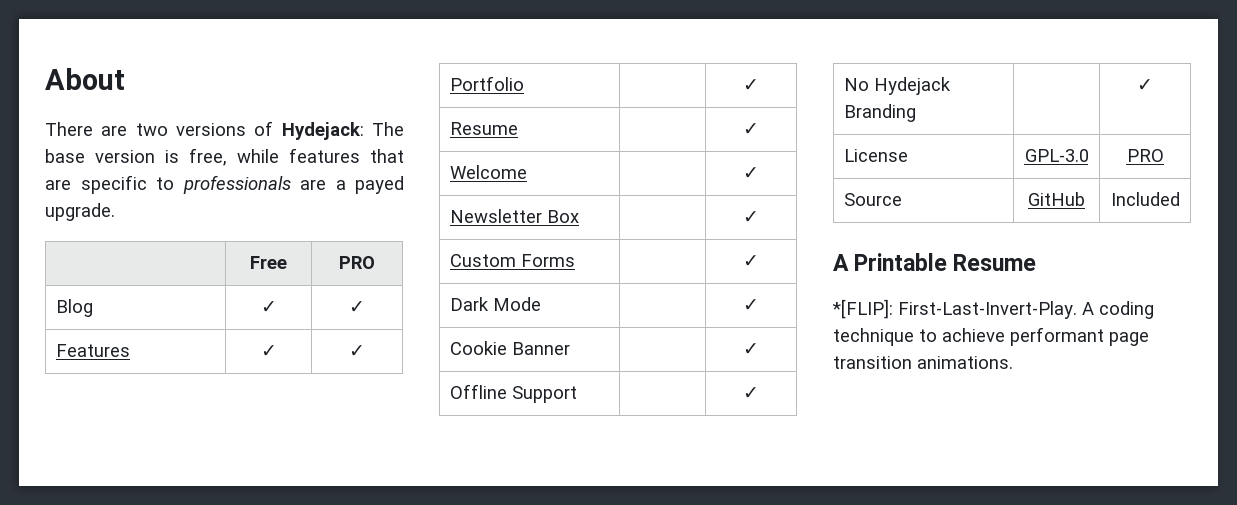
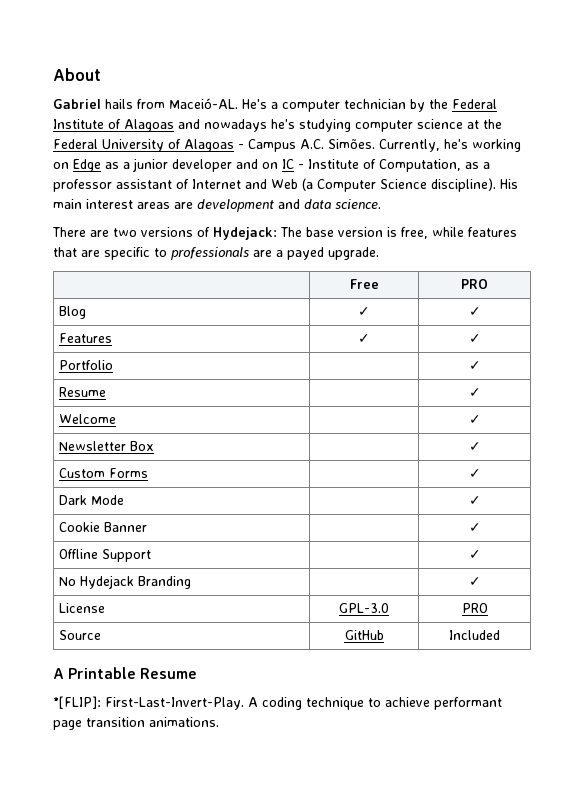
+ Gabriel hails from Maceió-AL. He's a computer technician by the Federal Institute of Alagoas and nowadays he's studying computer science at the Federal University of Alagoas - Campus A.C. Simões. Currently, he's working on Edge as a junior developer and on IC - Institute of Computation, as a professor assistant of Internet and Web (a Computer Science discipline). His main interest areas are development and data science.

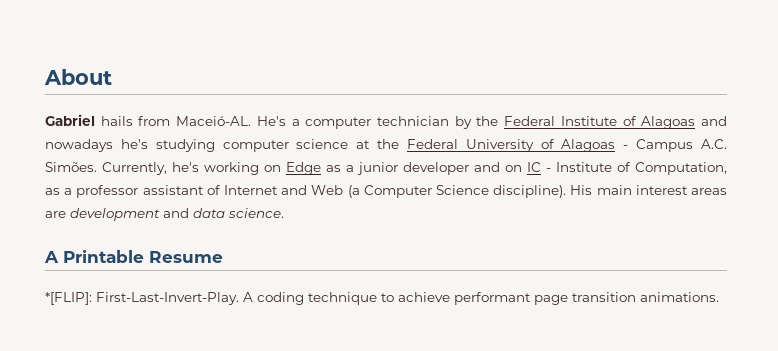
- There are two versions of Hydejack: The base version is free, while features that are specific to professionals are a payed upgrade.
- | Free | PRO
- Blog | ✓ | ✓
- Features | ✓ | ✓
- Portfolio | | ✓
- Resume | | ✓
- Welcome | | ✓
- Newsletter Box | | ✓
- Custom Forms | | ✓
- Dark Mode | | ✓
- Cookie Banner | | ✓
- Offline Support | | ✓
- No Hydejack Branding | | ✓
- License | GPL-3.0 | PRO
- Source | GitHub | Included

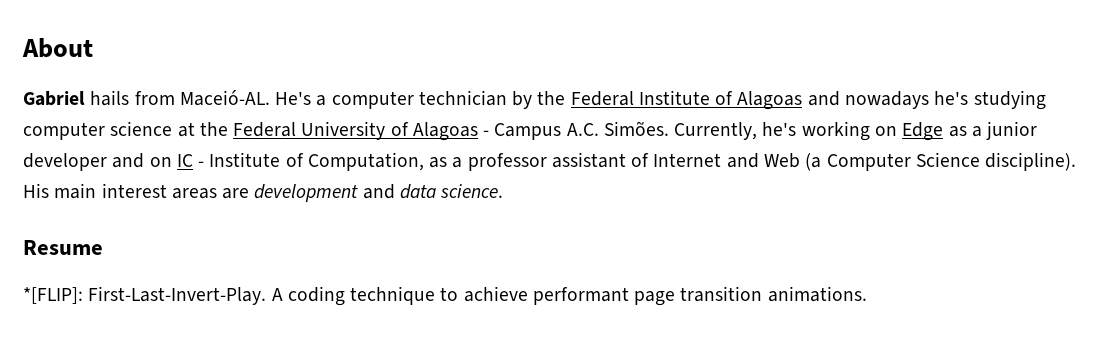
- A Printable Resume
+ Resume

